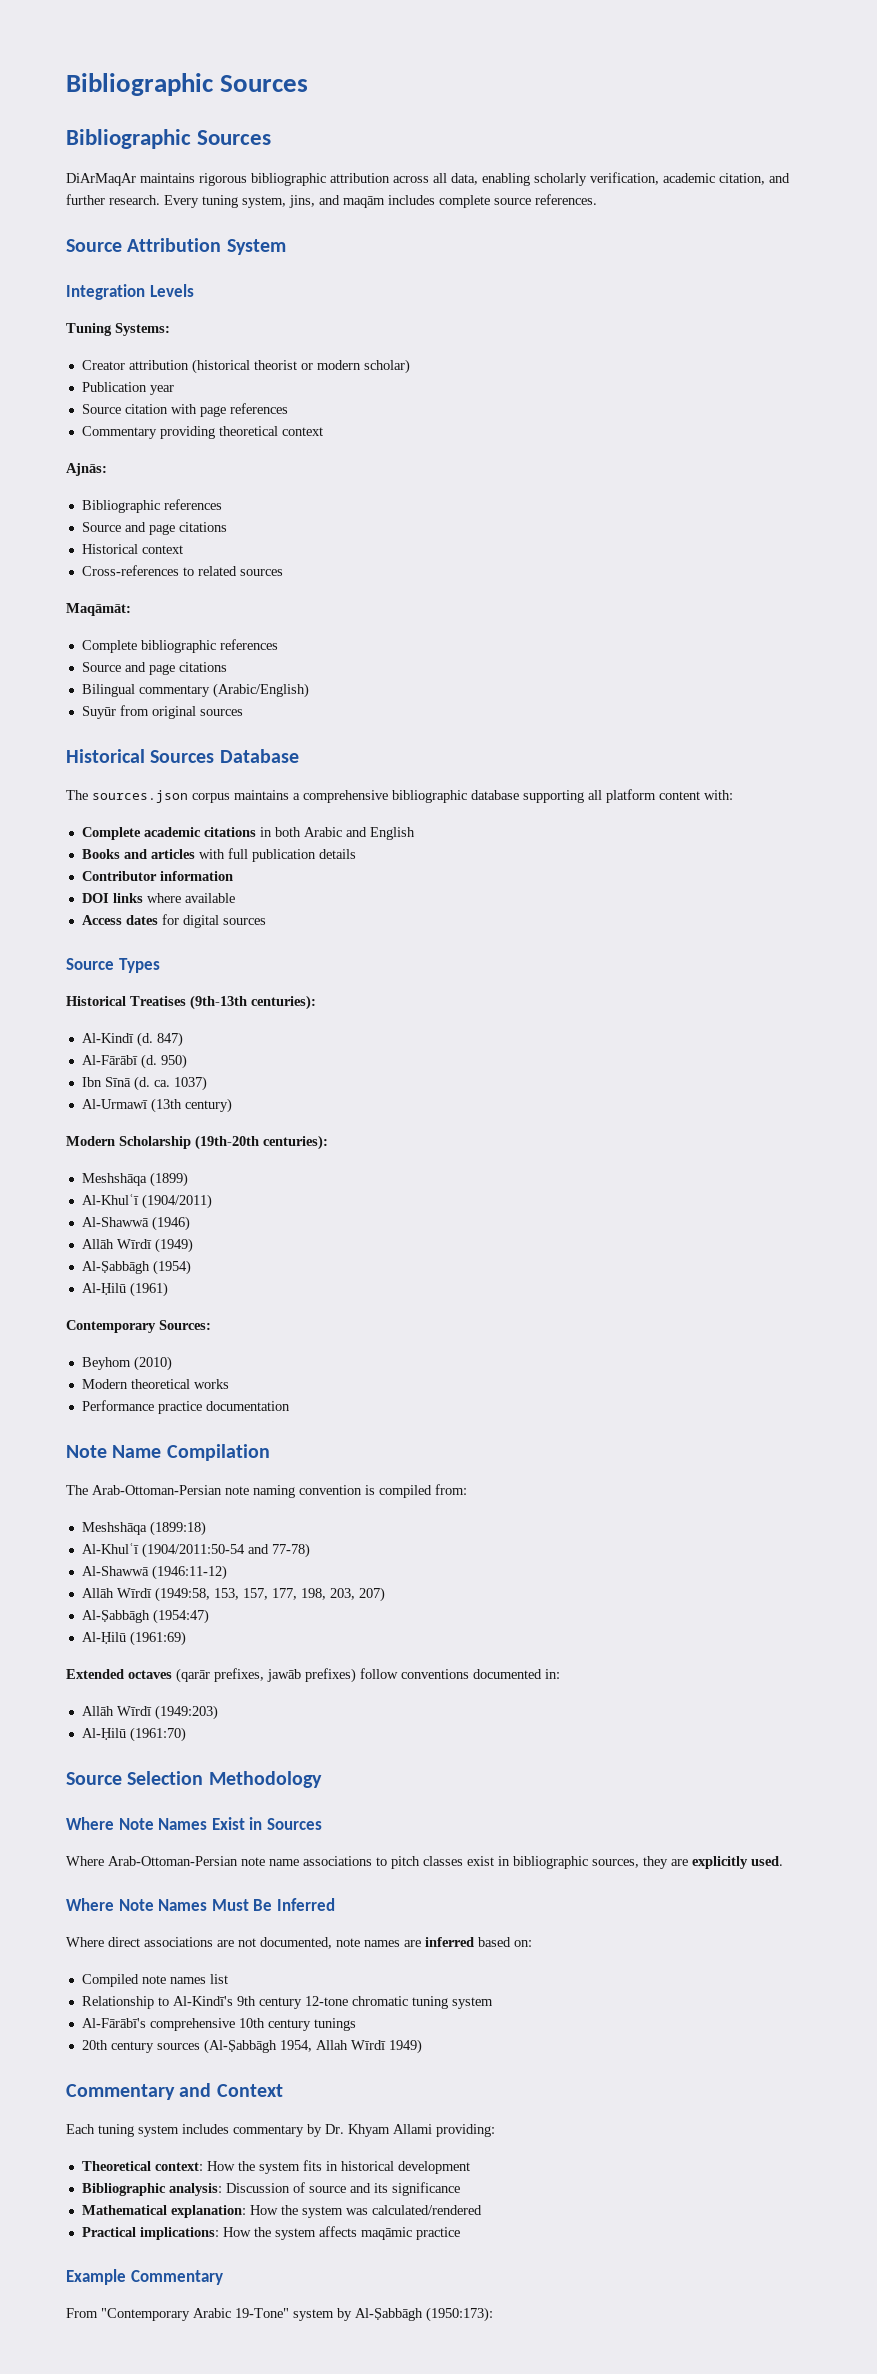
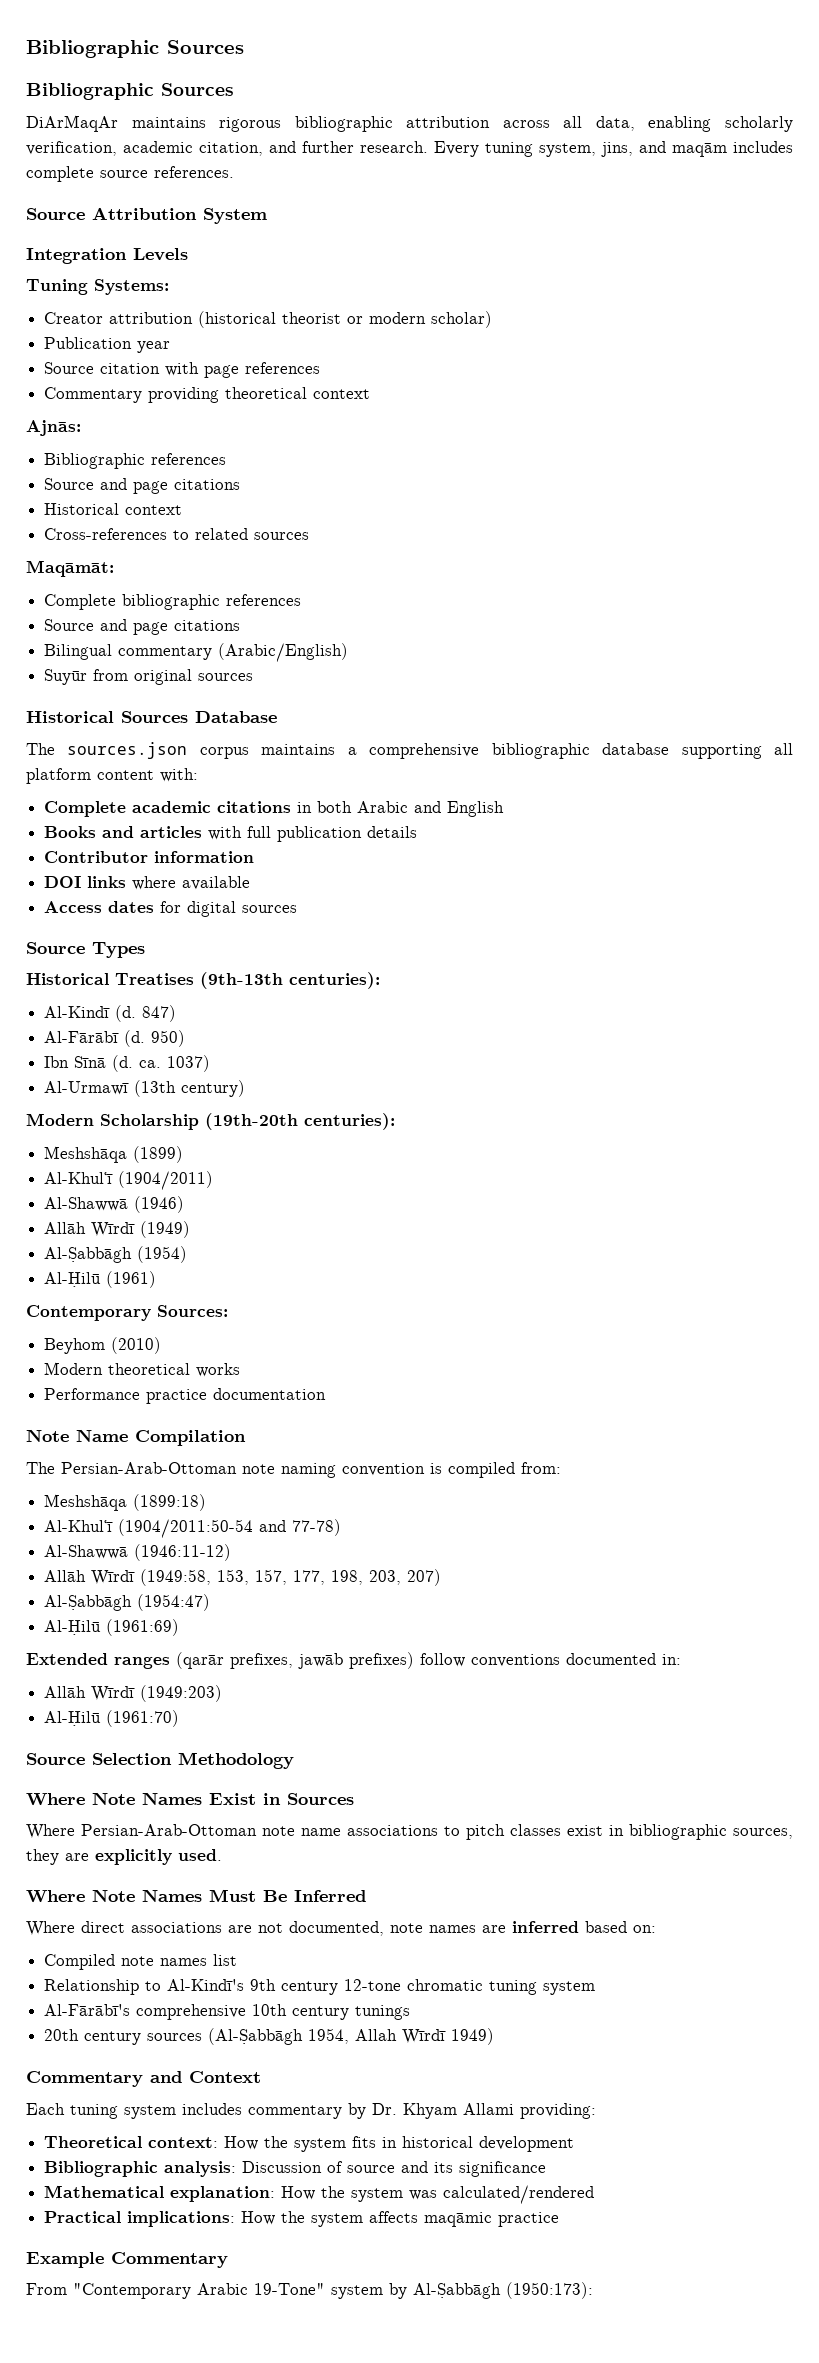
- The Arab-Ottoman-Persian note naming convention is compiled from:
+ The Persian-Arab-Ottoman note naming convention is compiled from:
- Extended octaves (qarār prefixes, jawāb prefixes) follow conventions documented in:
+ Extended ranges (qarār prefixes, jawāb prefixes) follow conventions documented in:
- Where Arab-Ottoman-Persian note name associations to pitch classes exist in bibliographic sources, they are explicitly used.
+ Where Persian-Arab-Ottoman note name associations to pitch classes exist in bibliographic sources, they are explicitly used.

